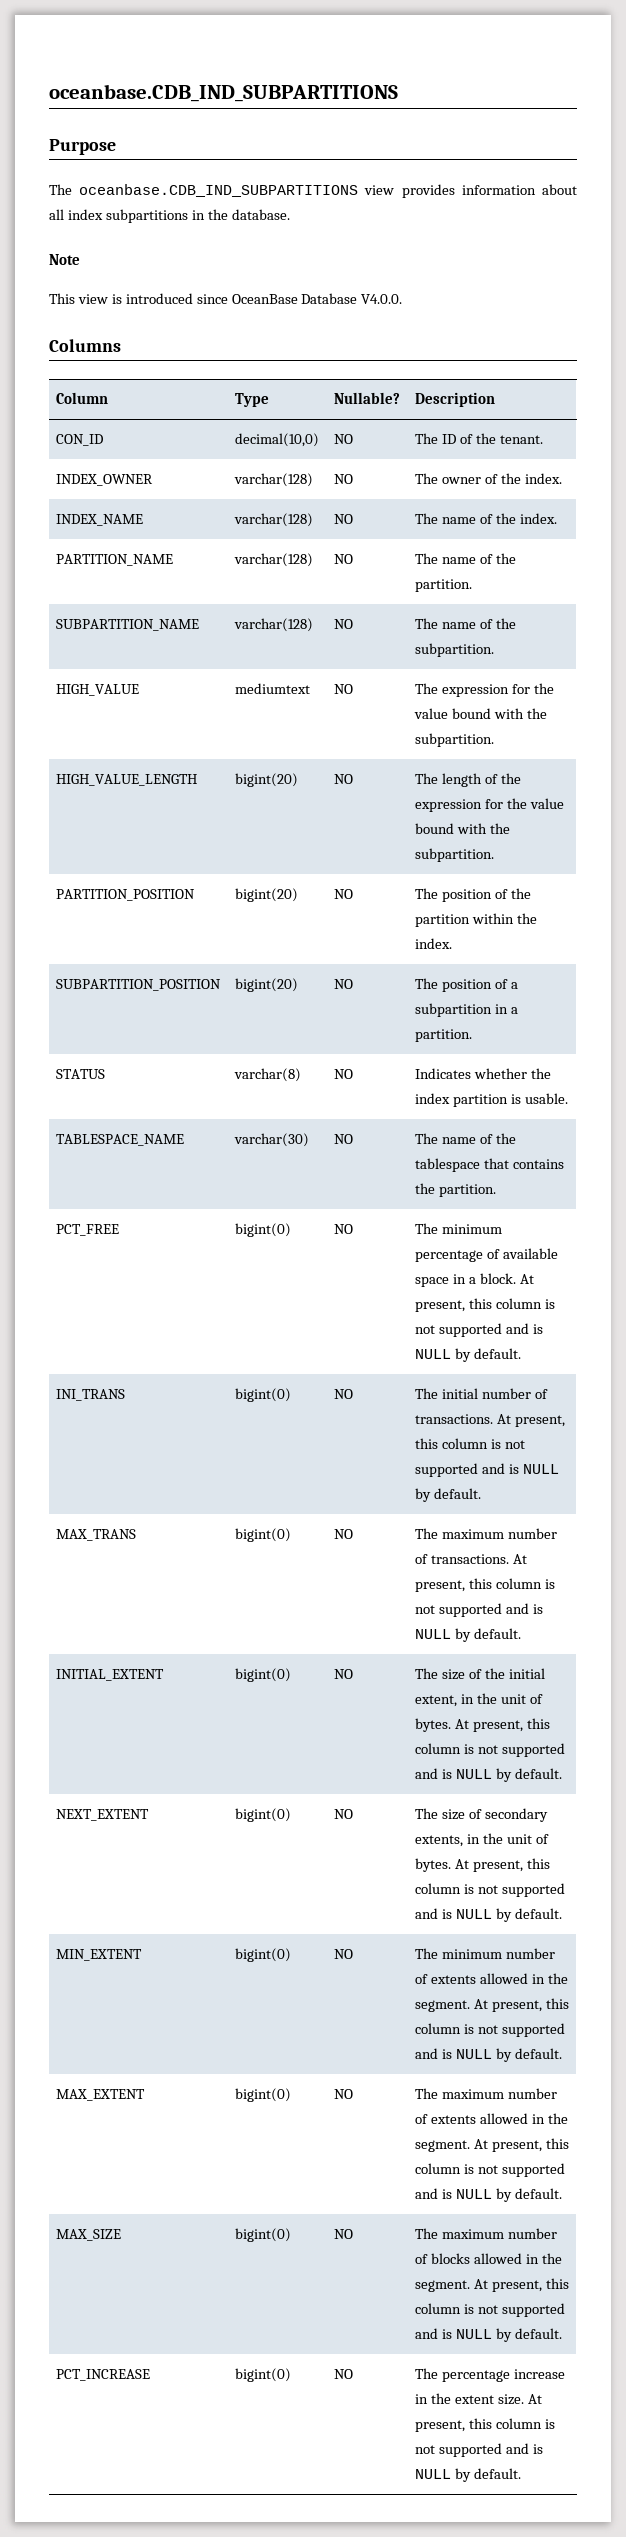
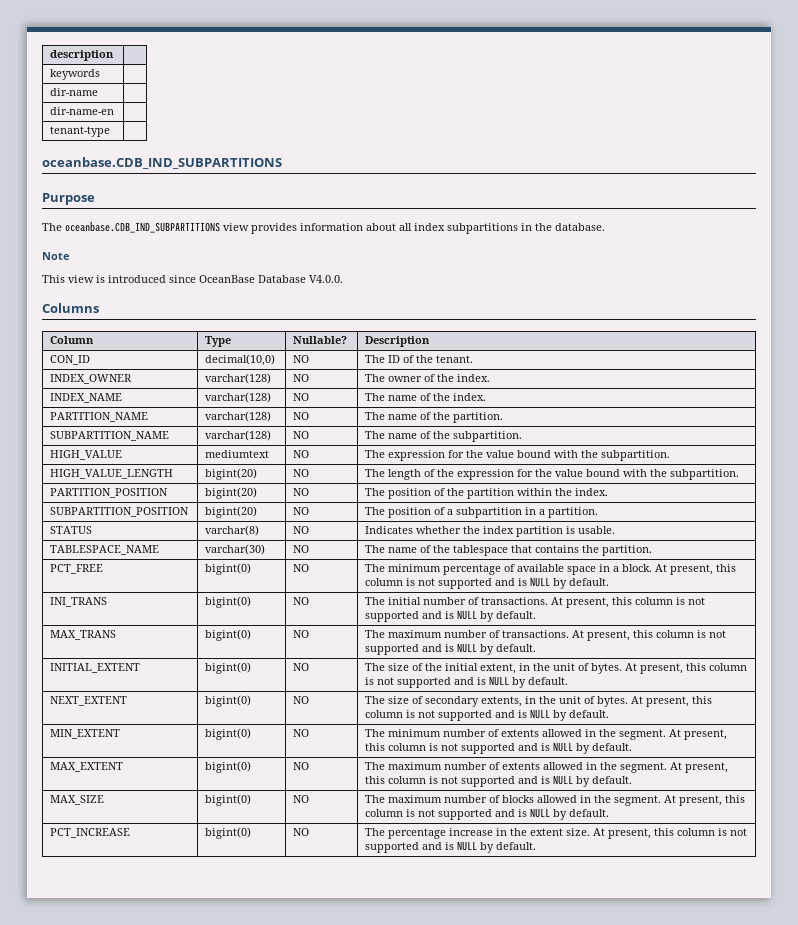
+ description |
+ keywords |
+ dir-name |
+ dir-name-en |
+ tenant-type |

